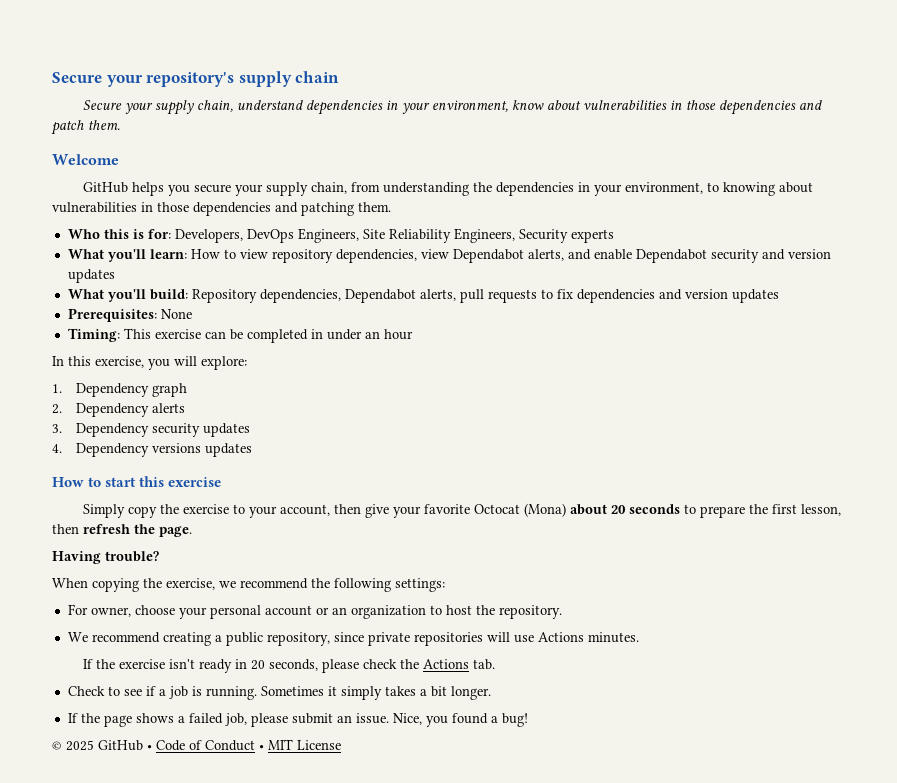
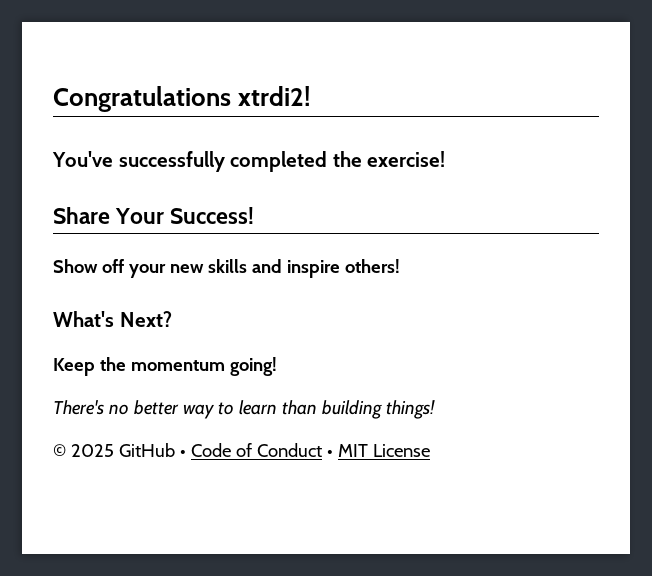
- Secure your repository's supply chain
- Secure your supply chain, understand dependencies in your environment, know about vulnerabilities in those dependencies and patch them.
- Welcome
- GitHub helps you secure your supply chain, from understanding the dependencies in your environment, to knowing about vulnerabilities in those dependencies and patching them.
- Who this is for: Developers, DevOps Engineers, Site Reliability Engineers, Security experts
- What you'll learn: How to view repository dependencies, view Dependabot alerts, and enable Dependabot security and version updates
- What you'll build: Repository dependencies, Dependabot alerts, pull requests to fix dependencies and version updates
- Prerequisites: None
- Timing: This exercise can be completed in under an hour
- In this exercise, you will explore:
- 1. Dependency graph
- 2. Dependency alerts
- 3. Dependency security updates
- 4. Dependency versions updates
- How to start this exercise
- Simply copy the exercise to your account, then give your favorite Octocat (Mona) about 20 seconds to prepare the first lesson, then refresh the page.
- Having trouble?
- When copying the exercise, we recommend the following settings:
- For owner, choose your personal account or an organization to host the repository.
- We recommend creating a public repository, since private repositories will use Actions minutes.
- If the exercise isn't ready in 20 seconds, please check the Actions tab.
- Check to see if a job is running. Sometimes it simply takes a bit longer.
- If the page shows a failed job, please submit an issue. Nice, you found a bug!
+ Congratulations xtrdi2!
+ You've successfully completed the exercise!
+ Share Your Success!
+ Show off your new skills and inspire others!
+ What's Next?
+ Keep the momentum going!
+ There's no better way to learn than building things!

